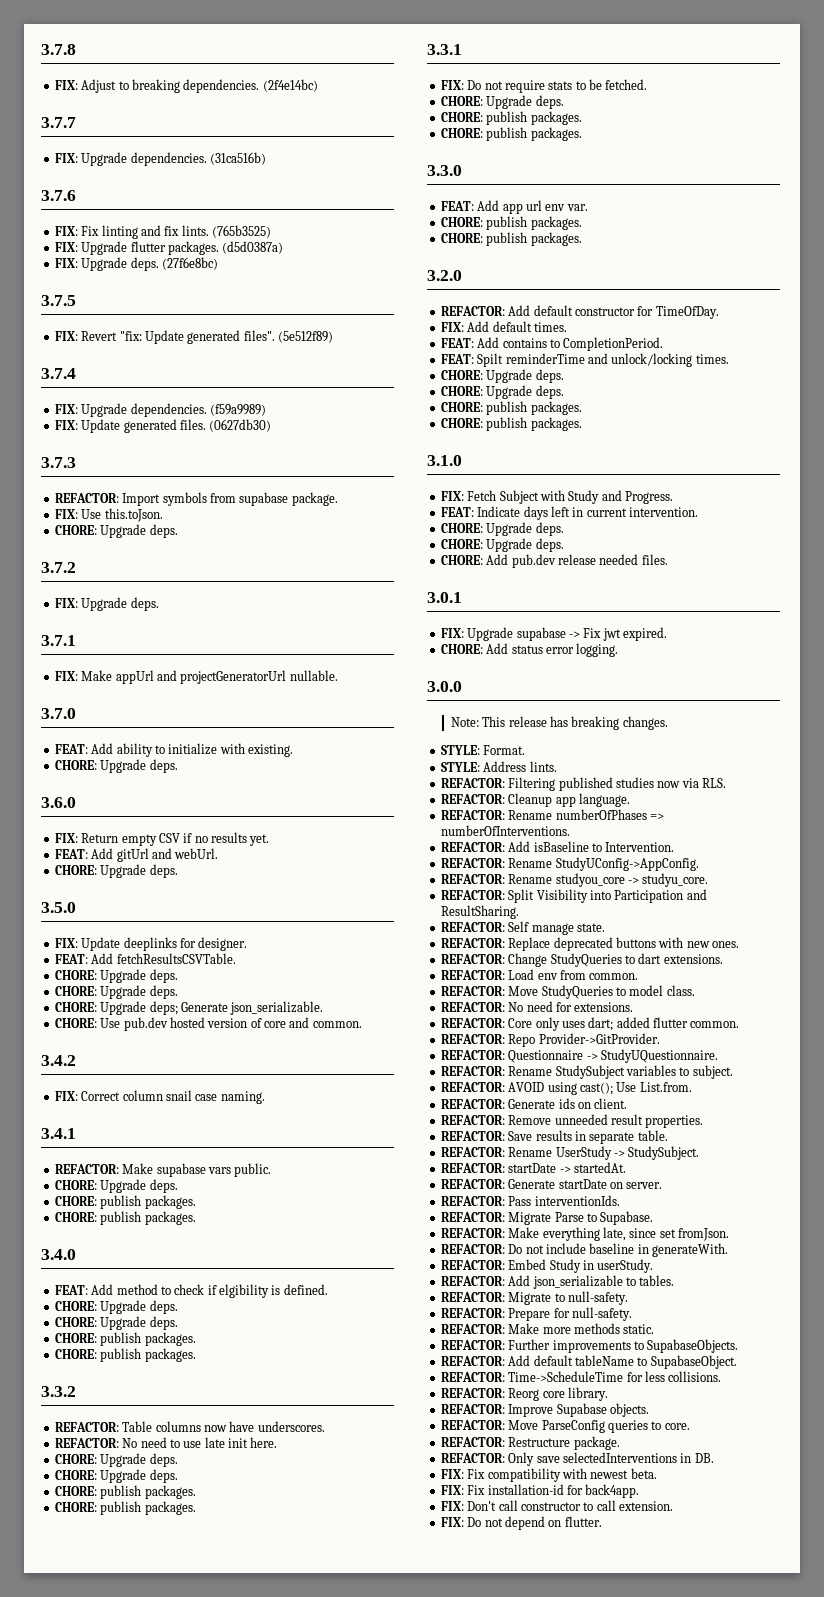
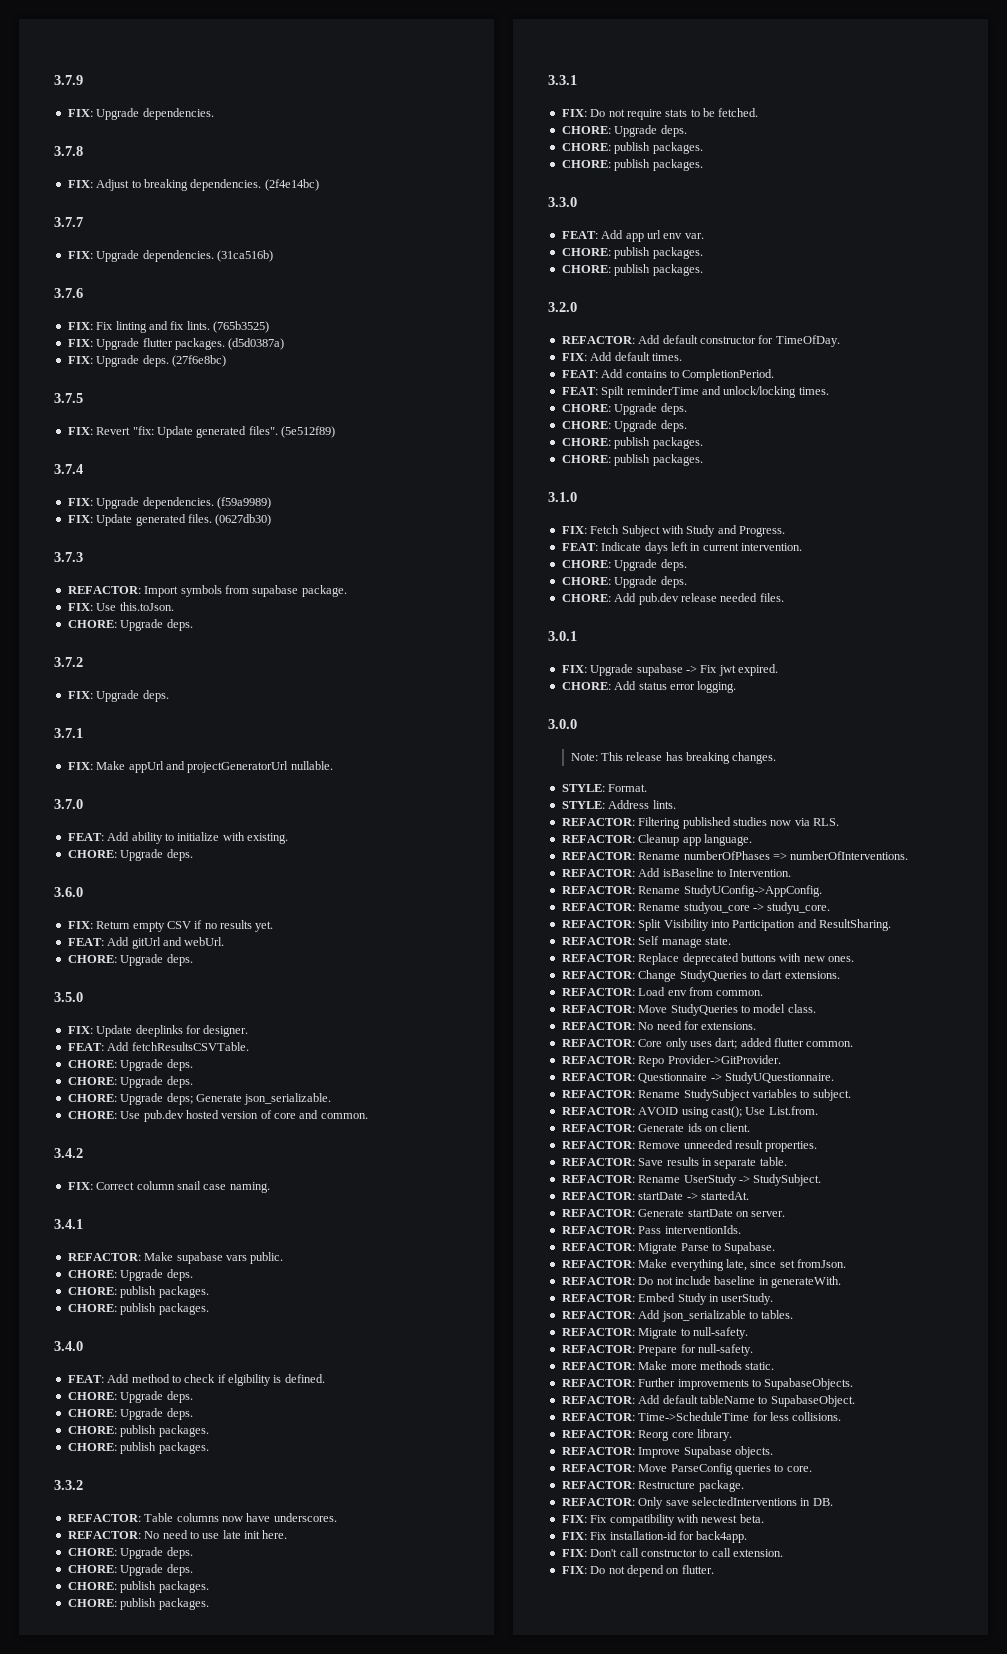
+ 3.7.9
+ FIX: Upgrade dependencies.

